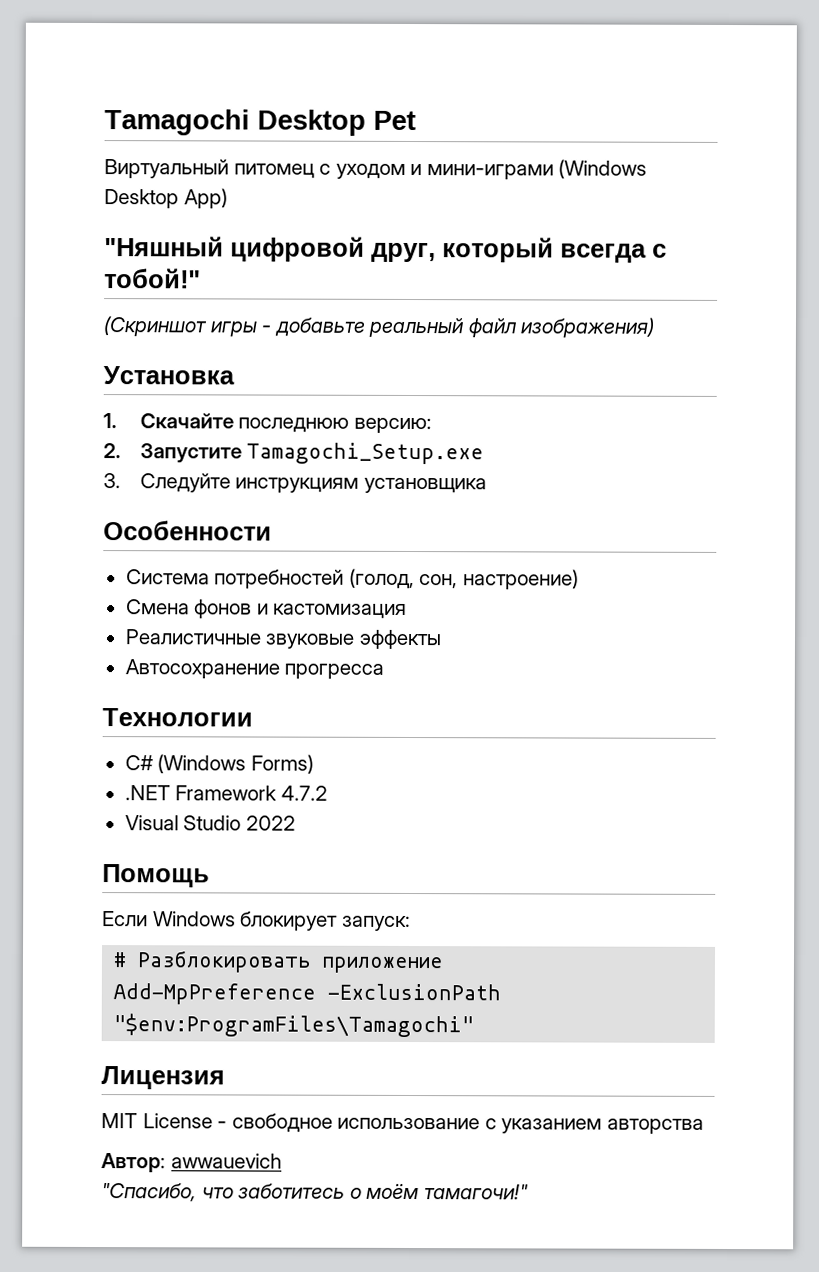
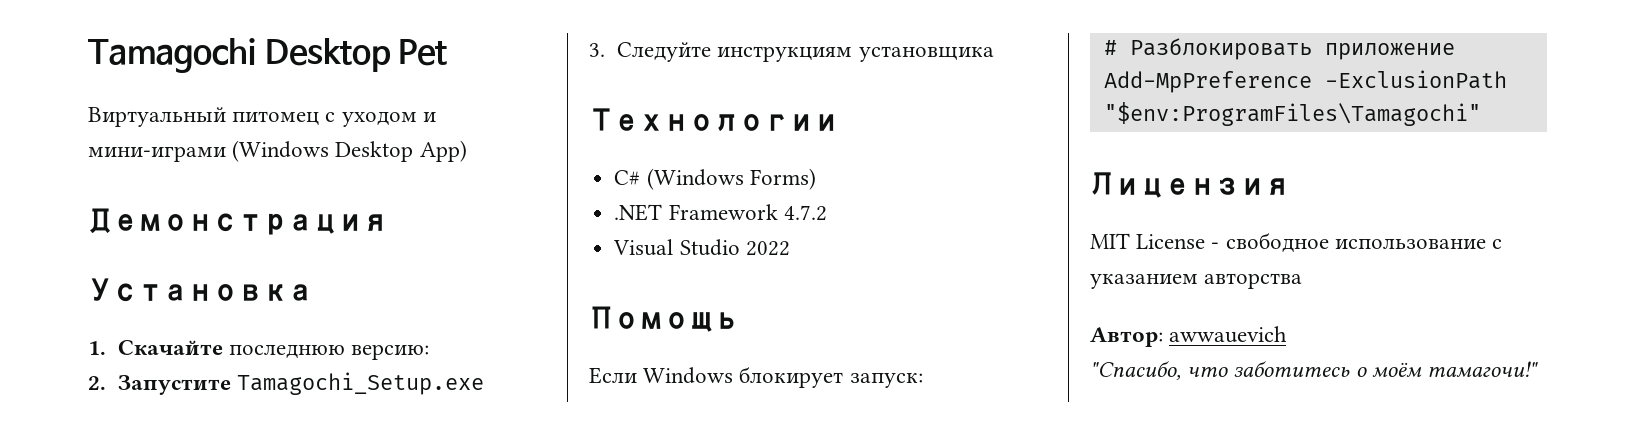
- "Няшный цифровой друг, который всегда с тобой!"
- (Скриншот игры - добавьте реальный файл изображения)
+ Демонстрация
- Особенности
- Система потребностей (голод, сон, настроение)
- Смена фонов и кастомизация
- Реалистичные звуковые эффекты
- Автосохранение прогресса

